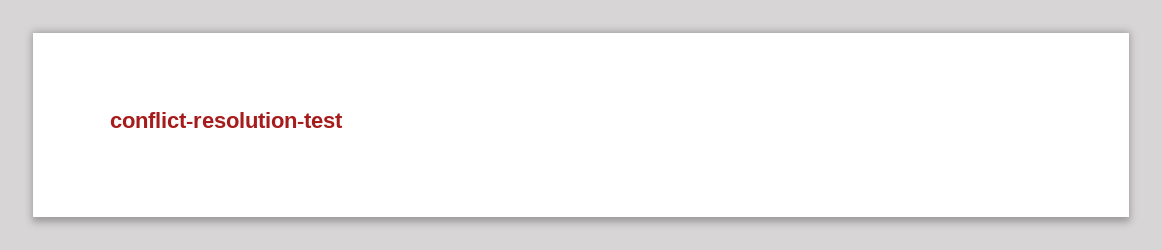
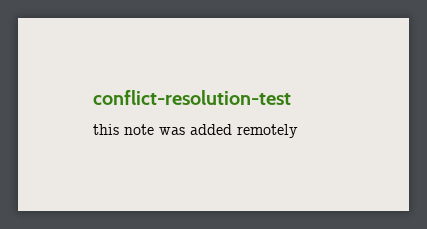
+ this note was added remotely

